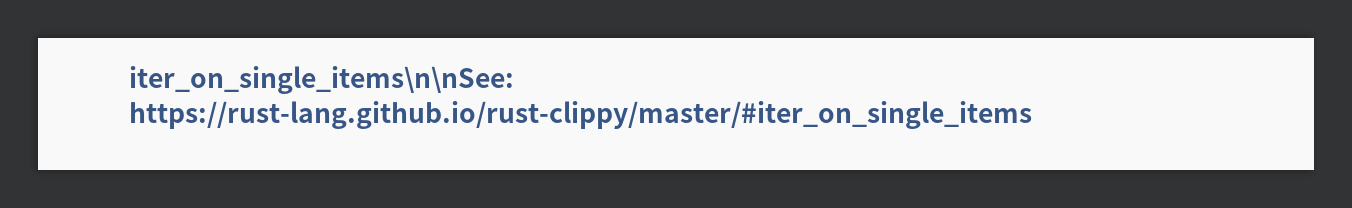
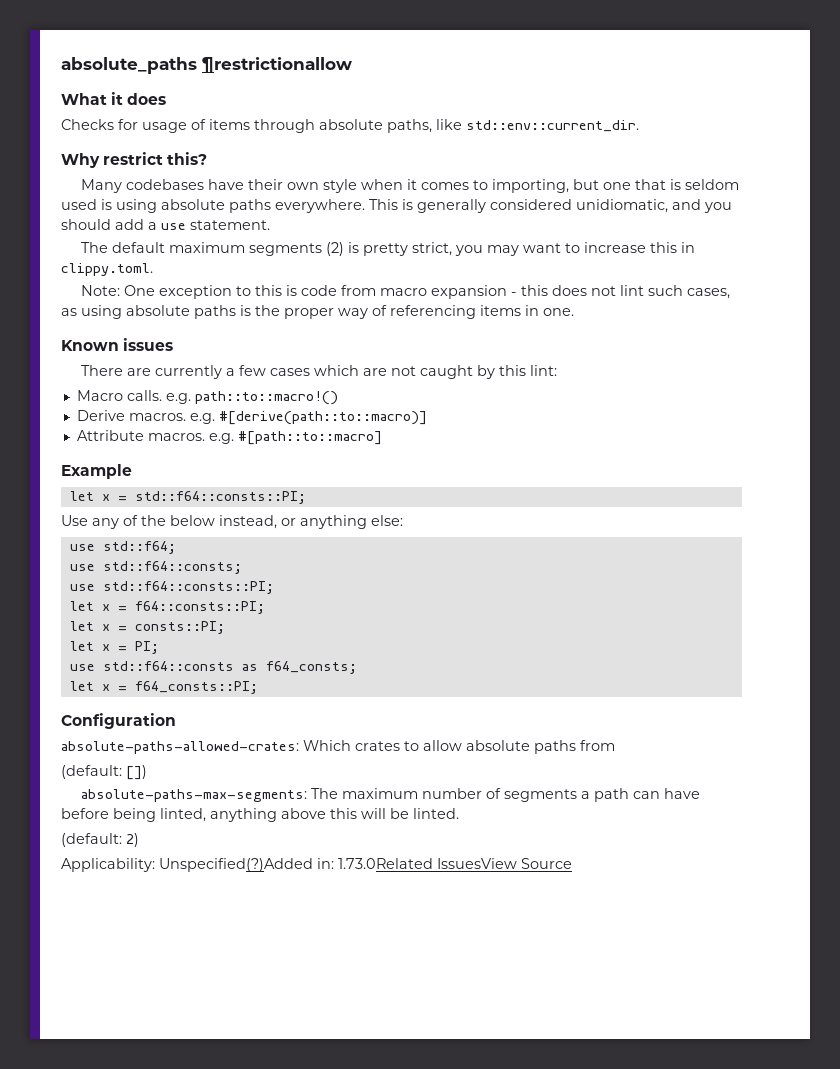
- iter_on_single_items\n\nSee: https://rust-lang.github.io/rust-clippy/master/#iter_on_single_items
+ absolute_paths ¶restrictionallow
+ What it does
+ Checks for usage of items through absolute paths, like std::env::current_dir.
+ Why restrict this?
+ Many codebases have their own style when it comes to importing, but one that is seldom used is using absolute paths everywhere. This is generally considered unidiomatic, and you should add a use statement.
+ The default maximum segments (2) is pretty strict, you may want to increase this in clippy.toml.
+ Note: One exception to this is code from macro expansion - this does not lint such cases, as using absolute paths is the proper way of referencing items in one.
+ Known issues
+ There are currently a few cases which are not caught by this lint:
+ Macro calls. e.g. path::to::macro!()
+ Derive macros. e.g. #[derive(path::to::macro)]
+ Attribute macros. e.g. #[path::to::macro]
+ Example
+ let x = std::f64::consts::PI;
+ Use any of the below instead, or anything else:
+ use std::f64;
+ use std::f64::consts;
+ use std::f64::consts::PI;
+ let x = f64::consts::PI;
+ let x = consts::PI;
+ let x = PI;
+ use std::f64::consts as f64_consts;
+ let x = f64_consts::PI;
+ Configuration
+ absolute-paths-allowed-crates: Which crates to allow absolute paths from
+ (default: [])
+ absolute-paths-max-segments: The maximum number of segments a path can have before being linted, anything above this will be linted.
+ (default: 2)
+ Applicability: Unspecified(?)Added in: 1.73.0Related IssuesView Source

